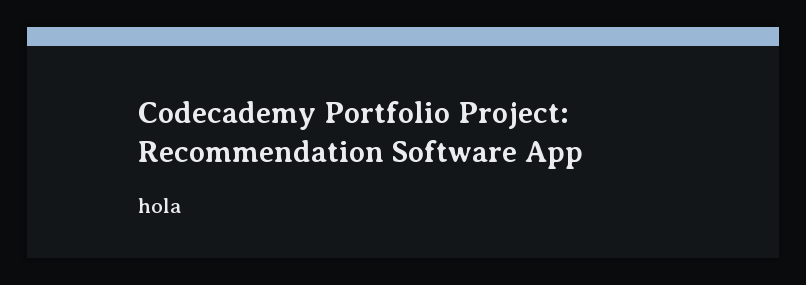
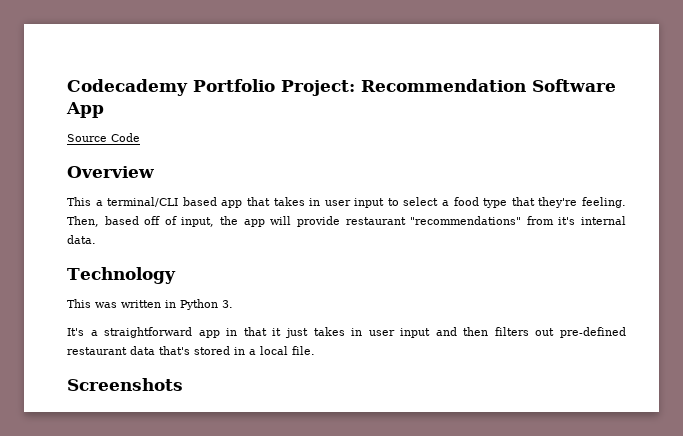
- hola
+ Source Code
+ Overview
+ This a terminal/CLI based app that takes in user input to select a food type that they're feeling. Then, based off of input, the app will provide restaurant "recommendations" from it's internal data.
+ Technology
+ This was written in Python 3.
+ It's a straightforward app in that it just takes in user input and then filters out pre-defined restaurant data that's stored in a local file.
+ Screenshots

